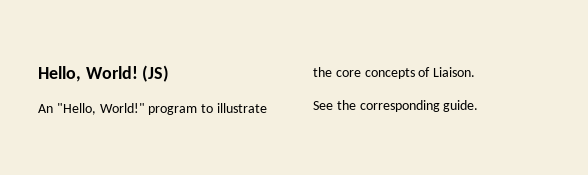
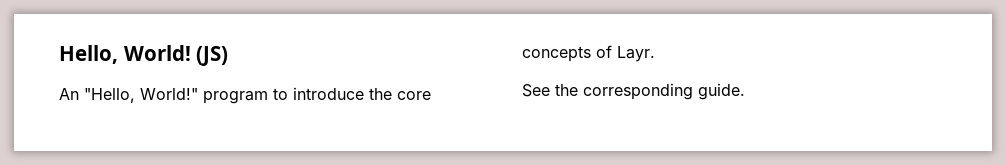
- An "Hello, World!" program to illustrate the core concepts of Liaison.
+ An "Hello, World!" program to introduce the core concepts of Layr.

